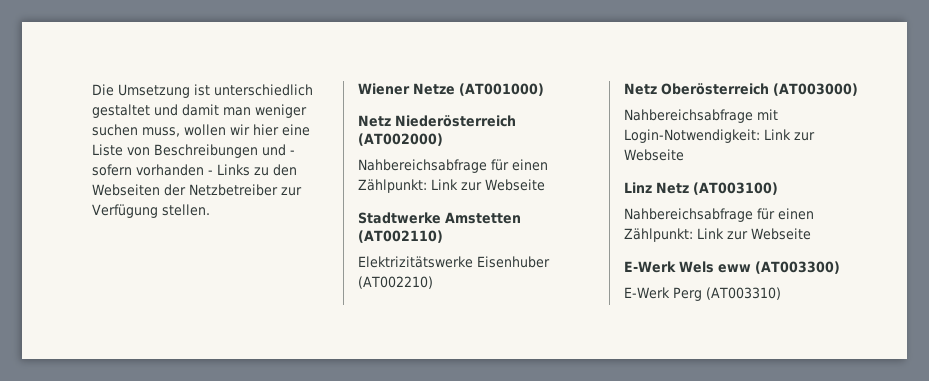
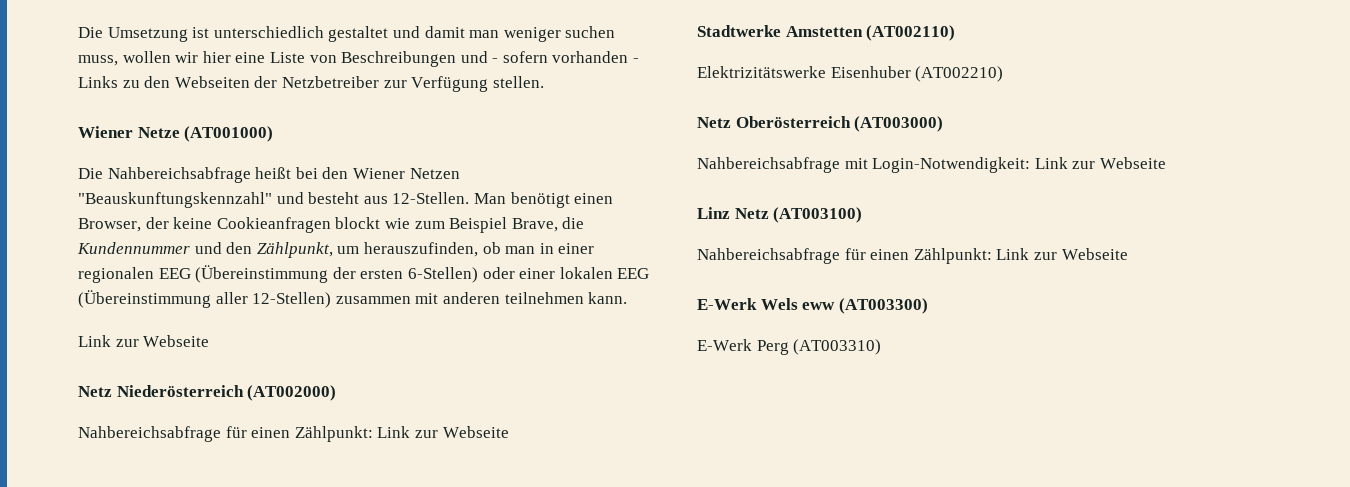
+ Die Nahbereichsabfrage heißt bei den Wiener Netzen "Beauskunftungskennzahl" und besteht aus 12-Stellen. Man benötigt einen Browser, der keine Cookieanfragen blockt wie zum Beispiel Brave, die Kundennummer und den Zählpunkt, um herauszufinden, ob man in einer regionalen EEG (Übereinstimmung der ersten 6-Stellen) oder einer lokalen EEG (Übereinstimmung aller 12-Stellen) zusammen mit anderen teilnehmen kann.
+ Link zur Webseite

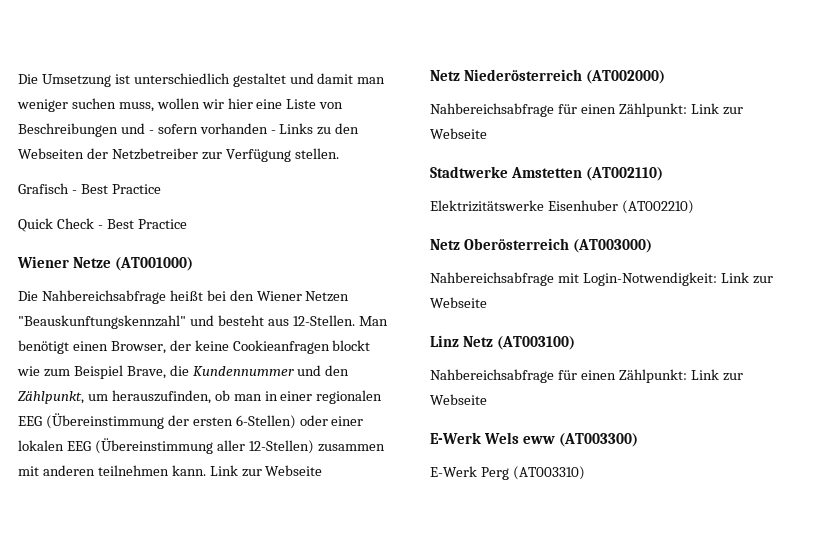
+ Grafisch - Best Practice
+ Quick Check - Best Practice
- Man benötigt einen Browser, der keine Cookieanfragen blockt wie zum Beispiel Brave, die Kundennummer und den Zählpunkt, um herauszufinden, ob man in einer regionalen EEG (Übereinstimmung der ersten 6-Stellen) oder einer lokalen EEG (Übereinstimmung aller 12-Stellen) zusammen mit anderen teilnehmen kann.
- Link zur Webseite
+ Man benötigt einen Browser, der keine Cookieanfragen blockt wie zum Beispiel Brave, die Kundennummer und den Zählpunkt, um herauszufinden, ob man in einer regionalen EEG (Übereinstimmung der ersten 6-Stellen) oder einer lokalen EEG (Übereinstimmung aller 12-Stellen) zusammen mit anderen teilnehmen kann. Link zur Webseite

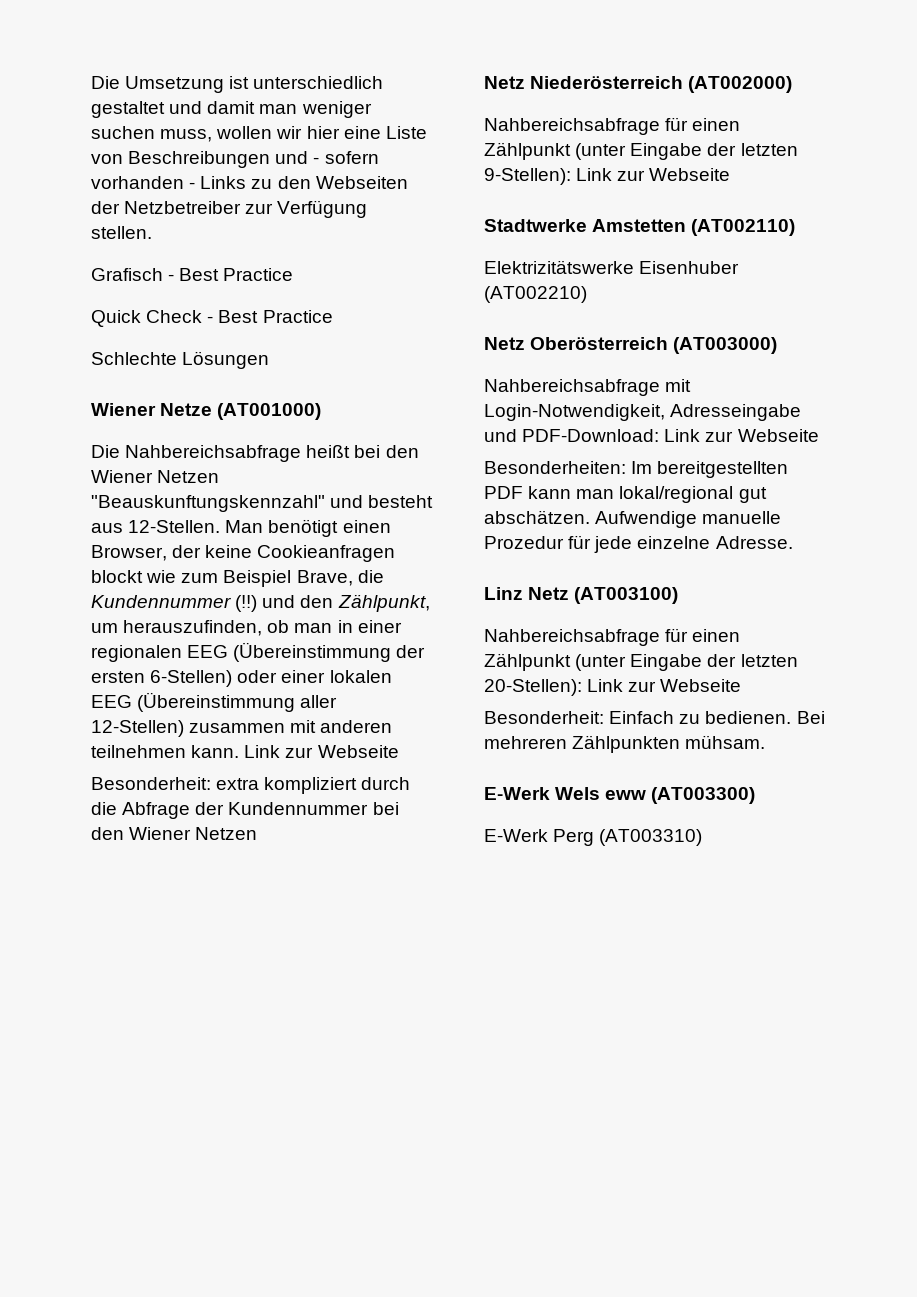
+ Schlechte Lösungen
- Man benötigt einen Browser, der keine Cookieanfragen blockt wie zum Beispiel Brave, die Kundennummer und den Zählpunkt, um herauszufinden, ob man in einer regionalen EEG (Übereinstimmung der ersten 6-Stellen) oder einer lokalen EEG (Übereinstimmung aller 12-Stellen) zusammen mit anderen teilnehmen kann.
+ Man benötigt einen Browser, der keine Cookieanfragen blockt wie zum Beispiel Brave, die Kundennummer (!!) und den Zählpunkt, um herauszufinden, ob man in einer regionalen EEG (Übereinstimmung der ersten 6-Stellen) oder einer lokalen EEG (Übereinstimmung aller 12-Stellen) zusammen mit anderen teilnehmen kann.
+ Besonderheit: extra kompliziert durch die Abfrage der Kundennummer bei den Wiener Netzen
  Netz Niederösterreich (AT002000)
- Nahbereichsabfrage für einen Zählpunkt: Link zur Webseite
+ Nahbereichsabfrage für einen Zählpunkt (unter Eingabe der letzten 9-Stellen): Link zur Webseite
- Nahbereichsabfrage mit Login-Notwendigkeit: Link zur Webseite
+ Nahbereichsabfrage mit Login-Notwendigkeit, Adresseingabe und PDF-Download: Link zur Webseite
+ Besonderheiten: Im bereitgestellten PDF kann man lokal/regional gut abschätzen. Aufwendige manuelle Prozedur für jede einzelne Adresse.
  Linz Netz (AT003100)
- Nahbereichsabfrage für einen Zählpunkt: Link zur Webseite
+ Nahbereichsabfrage für einen Zählpunkt (unter Eingabe der letzten 20-Stellen): Link zur Webseite
+ Besonderheit: Einfach zu bedienen. Bei mehreren Zählpunkten mühsam.

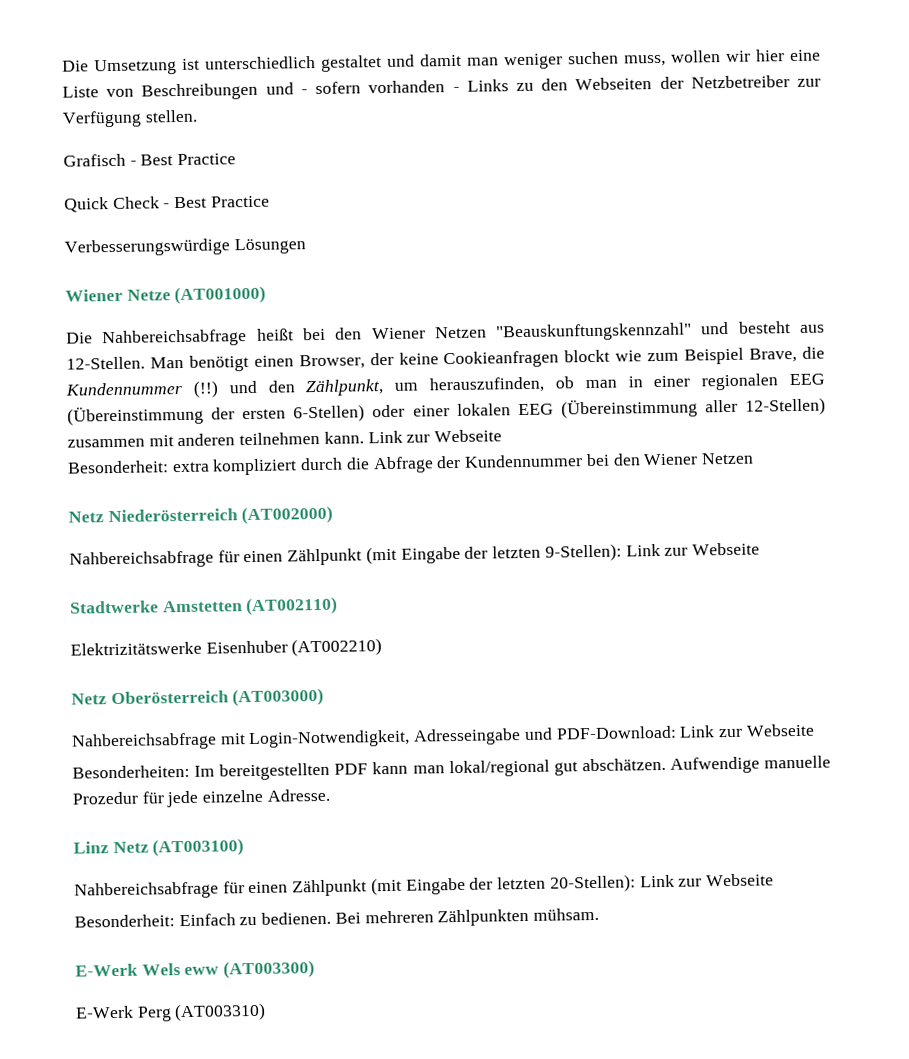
- Schlechte Lösungen
+ Verbesserungswürdige Lösungen
- Nahbereichsabfrage für einen Zählpunkt (unter Eingabe der letzten 9-Stellen): Link zur Webseite
+ Nahbereichsabfrage für einen Zählpunkt (mit Eingabe der letzten 9-Stellen): Link zur Webseite
- Nahbereichsabfrage für einen Zählpunkt (unter Eingabe der letzten 20-Stellen): Link zur Webseite
+ Nahbereichsabfrage für einen Zählpunkt (mit Eingabe der letzten 20-Stellen): Link zur Webseite

